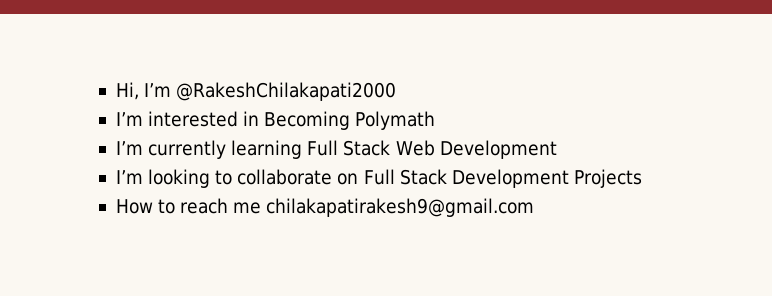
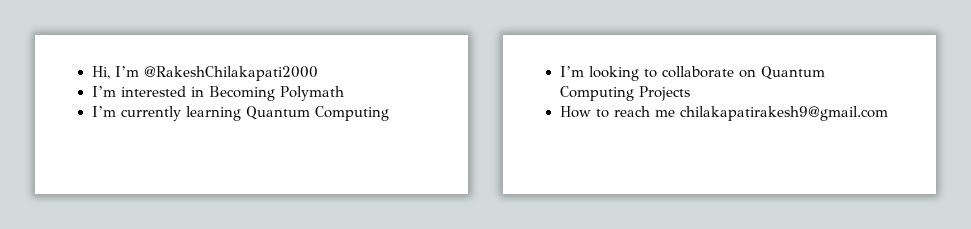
- I’m currently learning Full Stack Web Development
+ I’m currently learning Quantum Computing
- I’m looking to collaborate on Full Stack Development Projects
+ I’m looking to collaborate on Quantum Computing Projects

